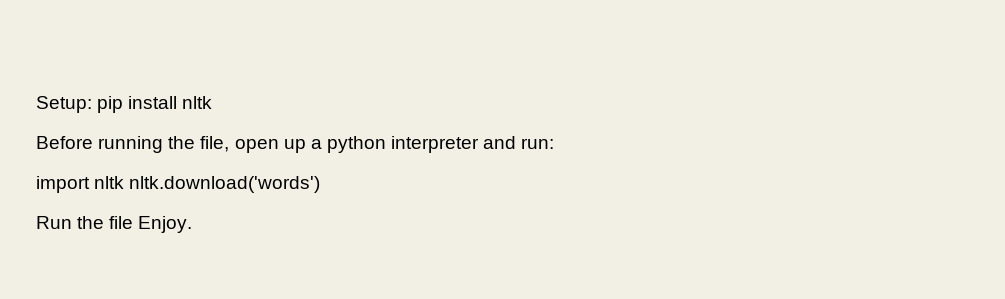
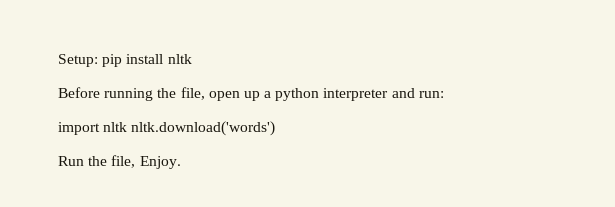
- Run the file Enjoy.
+ Run the file, Enjoy.

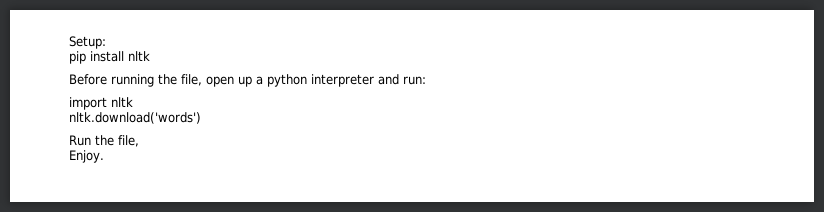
- Setup: pip install nltk
+ Setup:
+ pip install nltk
- import nltk nltk.download('words')
+ import nltk
+ nltk.download('words')
- Run the file, Enjoy.
+ Run the file,
+ Enjoy.

